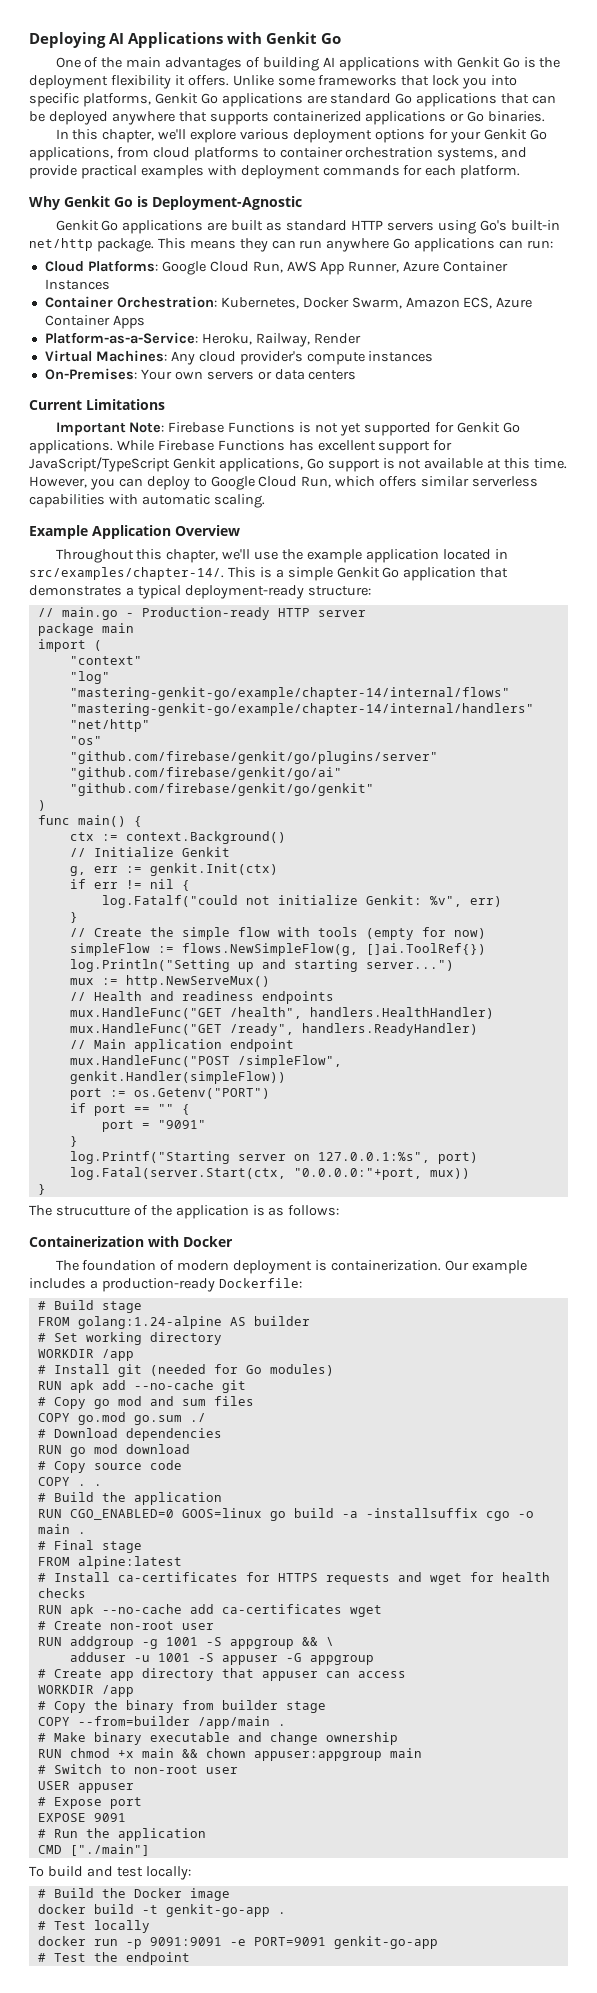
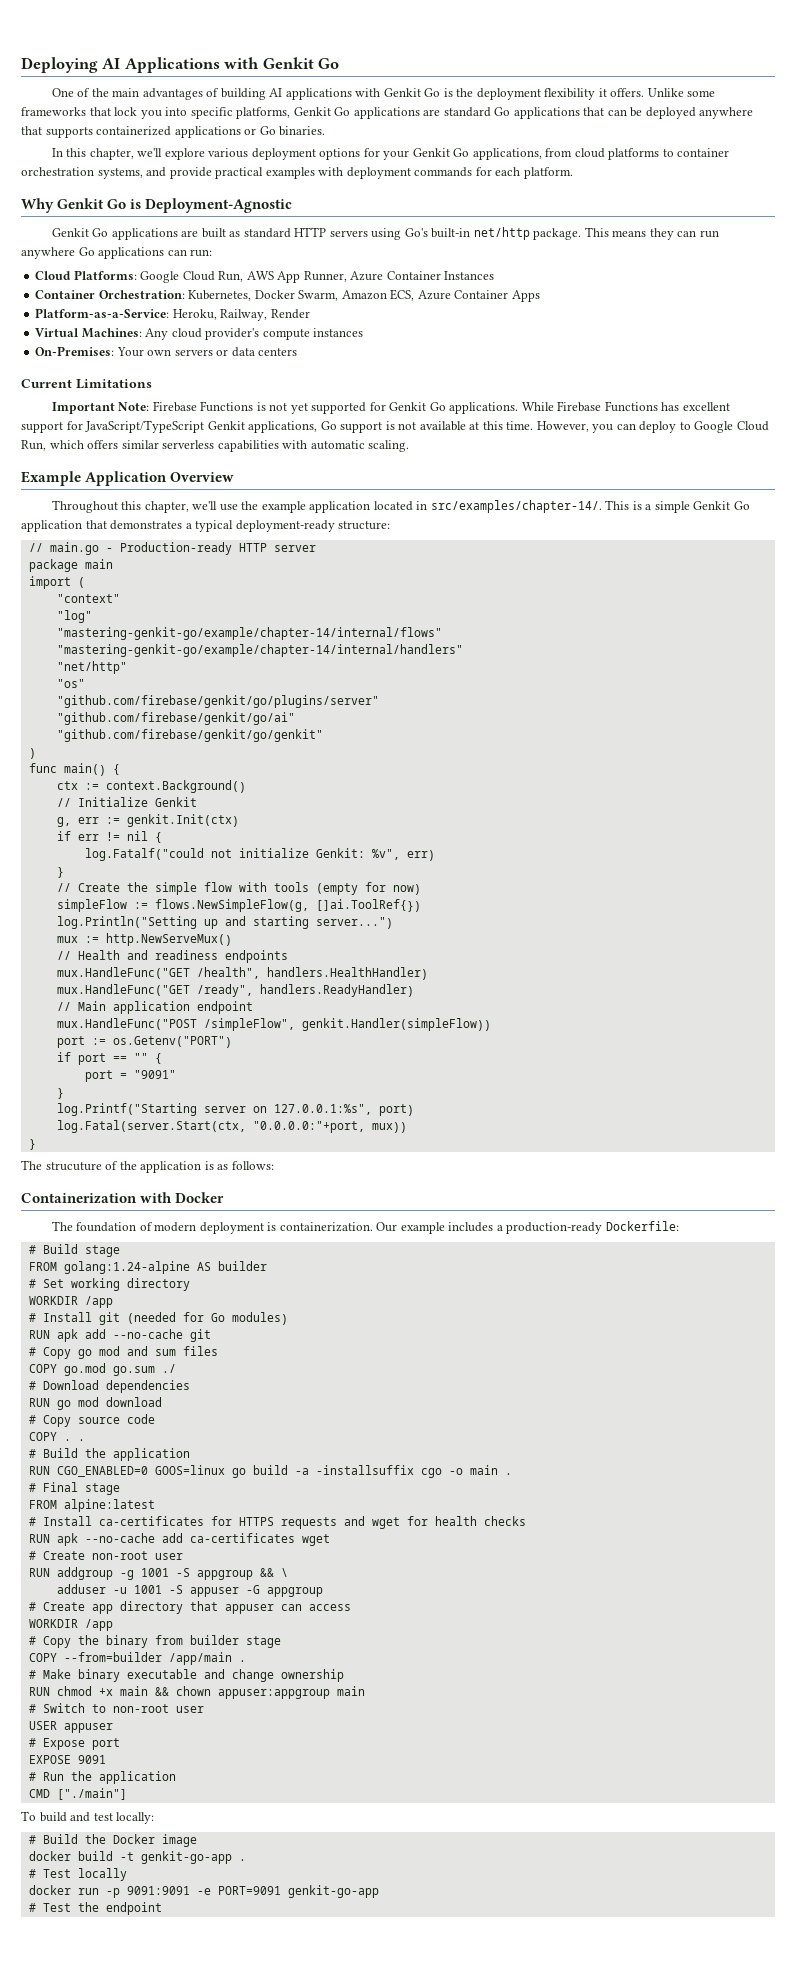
- The strucutture of the application is as follows:
+ The strucuture of the application is as follows:

